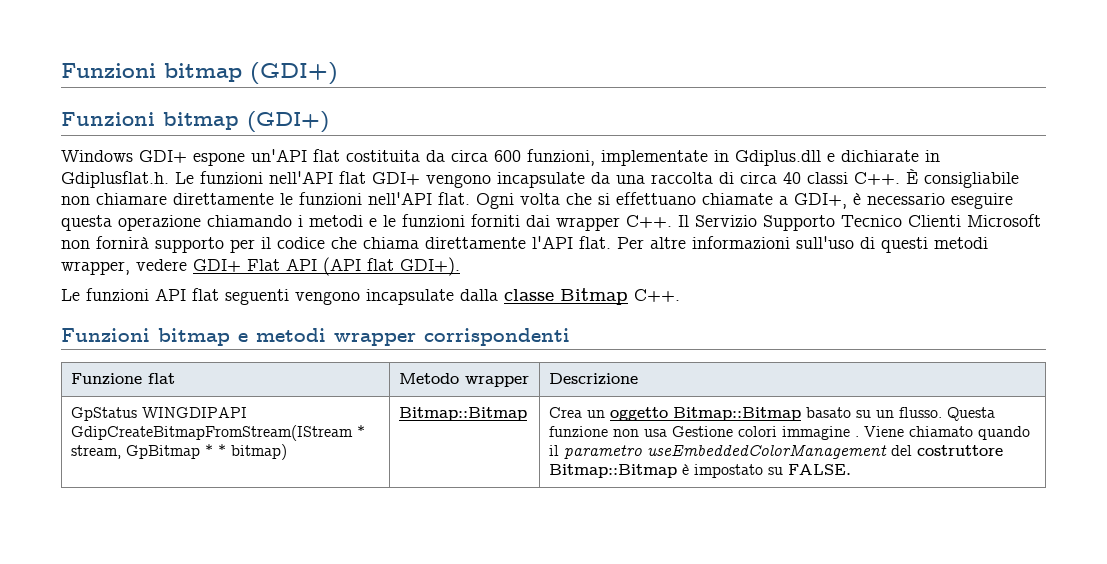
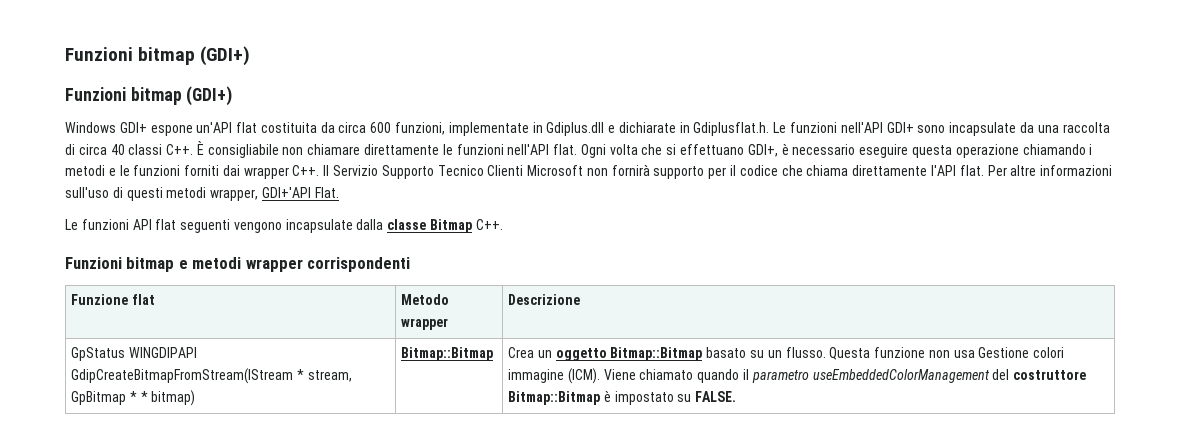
- Windows GDI+ espone un'API flat costituita da circa 600 funzioni, implementate in Gdiplus.dll e dichiarate in Gdiplusflat.h. Le funzioni nell'API flat GDI+ vengono incapsulate da una raccolta di circa 40 classi C++. È consigliabile non chiamare direttamente le funzioni nell'API flat.
+ Windows GDI+ espone un'API flat costituita da circa 600 funzioni, implementate in Gdiplus.dll e dichiarate in Gdiplusflat.h. Le funzioni nell'API GDI+ sono incapsulate da una raccolta di circa 40 classi C++. È consigliabile non chiamare direttamente le funzioni nell'API flat.
- Ogni volta che si effettuano chiamate a GDI+, è necessario eseguire questa operazione chiamando i metodi e le funzioni forniti dai wrapper C++. Il Servizio Supporto Tecnico Clienti Microsoft non fornirà supporto per il codice che chiama direttamente l'API flat.
+ Ogni volta che si effettuano GDI+, è necessario eseguire questa operazione chiamando i metodi e le funzioni forniti dai wrapper C++. Il Servizio Supporto Tecnico Clienti Microsoft non fornirà supporto per il codice che chiama direttamente l'API flat.
- Per altre informazioni sull'uso di questi metodi wrapper, vedere GDI+ Flat API (API flat GDI+).
+ Per altre informazioni sull'uso di questi metodi wrapper, GDI+'API Flat.
- GpStatus WINGDIPAPI GdipCreateBitmapFromStream(IStream * stream, GpBitmap * * bitmap) | Bitmap::Bitmap | Crea un oggetto Bitmap::Bitmap basato su un flusso. Questa funzione non usa Gestione colori immagine . Viene chiamato quando il parametro useEmbeddedColorManagement del costruttore Bitmap::Bitmap è impostato su FALSE.
+ GpStatus WINGDIPAPI GdipCreateBitmapFromStream(IStream * stream, GpBitmap * * bitmap) | Bitmap::Bitmap | Crea un oggetto Bitmap::Bitmap basato su un flusso. Questa funzione non usa Gestione colori immagine (ICM). Viene chiamato quando il parametro useEmbeddedColorManagement del costruttore Bitmap::Bitmap è impostato su FALSE.

